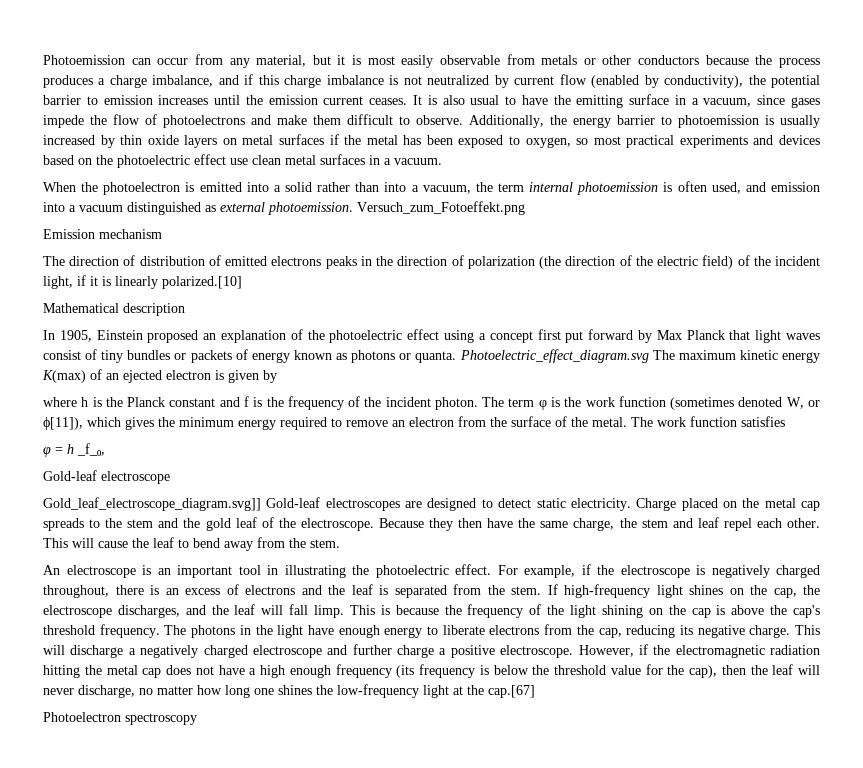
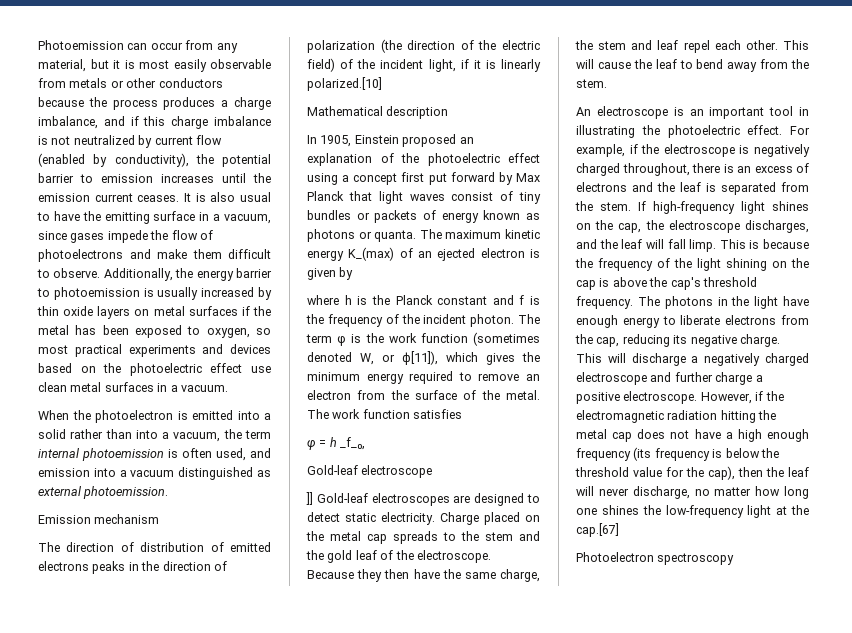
- Versuch_zum_Fotoeffekt.png
- Photoelectric_effect_diagram.svg The maximum kinetic energy K(max) of an ejected electron is given by
+ The maximum kinetic energy K_(max) of an ejected electron is given by
- Gold_leaf_electroscope_diagram.svg]] Gold-leaf electroscopes are designed to detect static electricity.
+ ]] Gold-leaf electroscopes are designed to detect static electricity.

